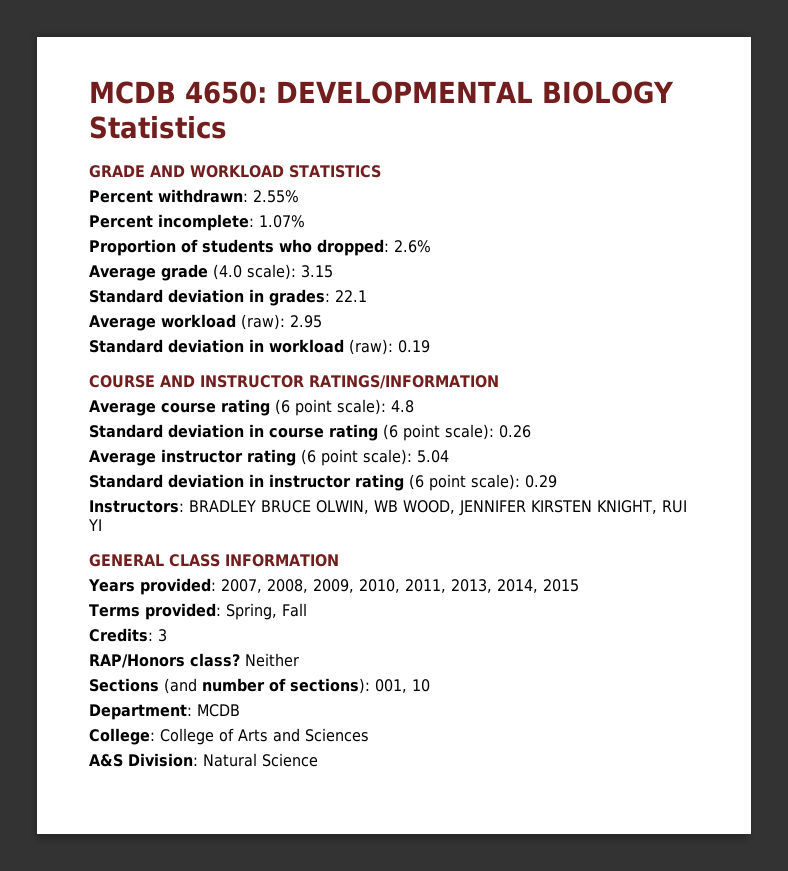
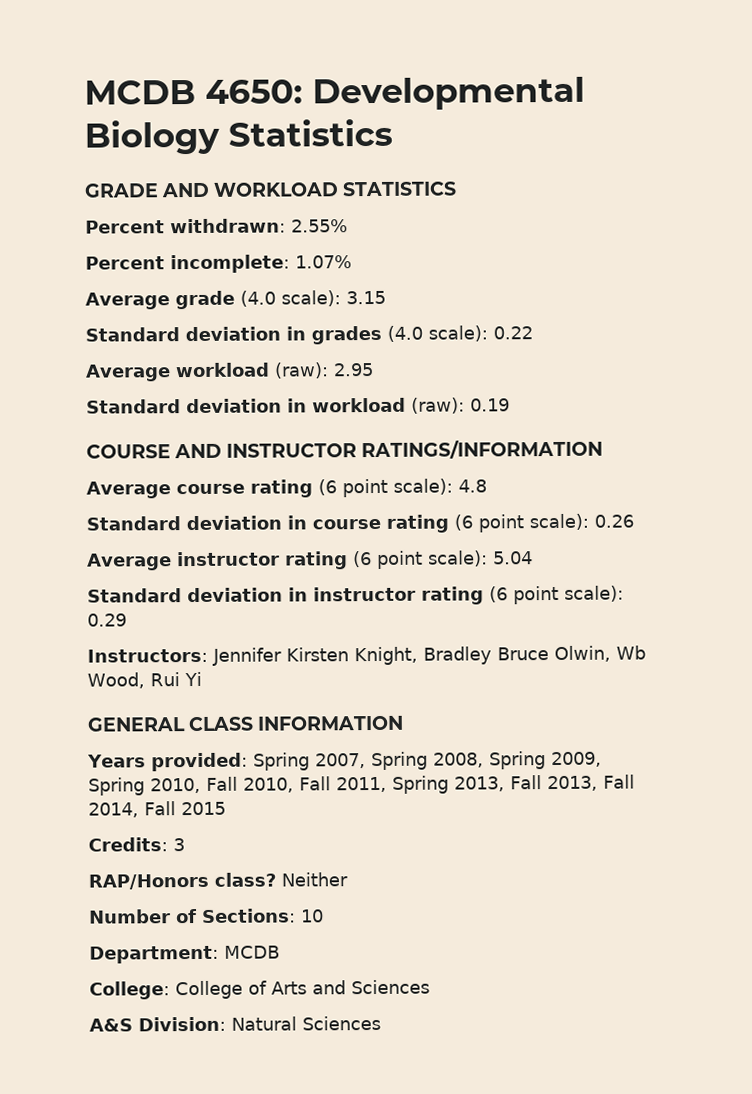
- MCDB 4650: DEVELOPMENTAL BIOLOGY Statistics
+ MCDB 4650: Developmental Biology Statistics
- Proportion of students who dropped: 2.6%
- Standard deviation in grades: 22.1
+ Standard deviation in grades (4.0 scale): 0.22
- Instructors: BRADLEY BRUCE OLWIN, WB WOOD, JENNIFER KIRSTEN KNIGHT, RUI YI
+ Instructors: Jennifer Kirsten Knight, Bradley Bruce Olwin, Wb Wood, Rui Yi
- Years provided: 2007, 2008, 2009, 2010, 2011, 2013, 2014, 2015
- Terms provided: Spring, Fall
+ Years provided: Spring 2007, Spring 2008, Spring 2009, Spring 2010, Fall 2010, Fall 2011, Spring 2013, Fall 2013, Fall 2014, Fall 2015
- Sections (and number of sections): 001, 10
+ Number of Sections: 10
- A&S Division: Natural Science
+ A&S Division: Natural Sciences

